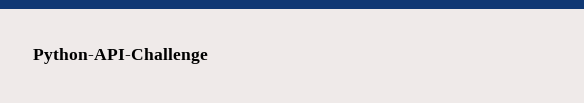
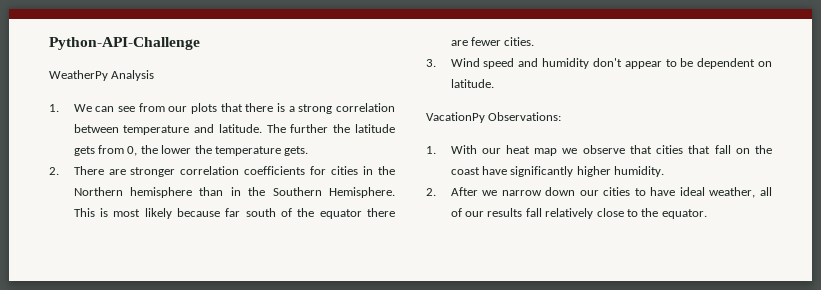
+ WeatherPy Analysis
+ 1. We can see from our plots that there is a strong correlation between temperature and latitude. The further the latitude gets from 0, the lower the temperature gets.
+ 2. There are stronger correlation coefficients for cities in the Northern hemisphere than in the Southern Hemisphere. This is most likely because far south of the equator there are fewer cities.
+ 3. Wind speed and humidity don't appear to be dependent on latitude.
+ VacationPy Observations:
+ 1. With our heat map we observe that cities that fall on the coast have significantly higher humidity.
+ 2. After we narrow down our cities to have ideal weather, all of our results fall relatively close to the equator.

